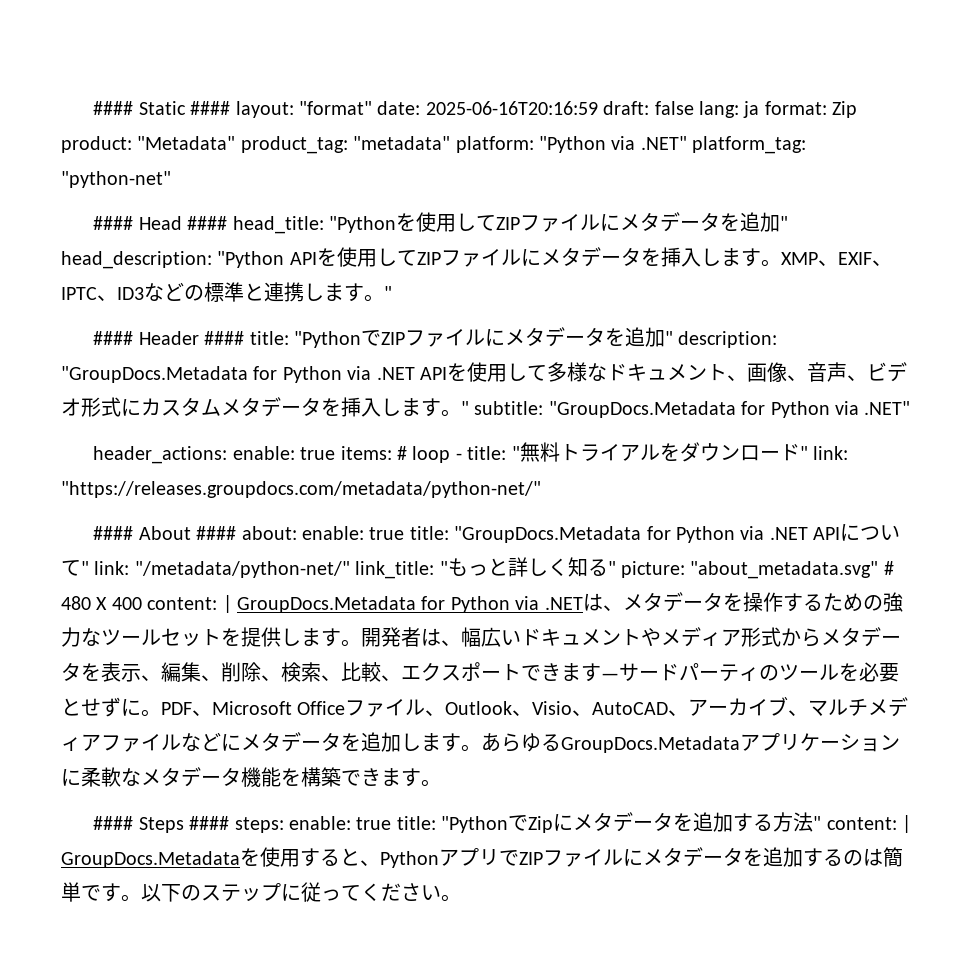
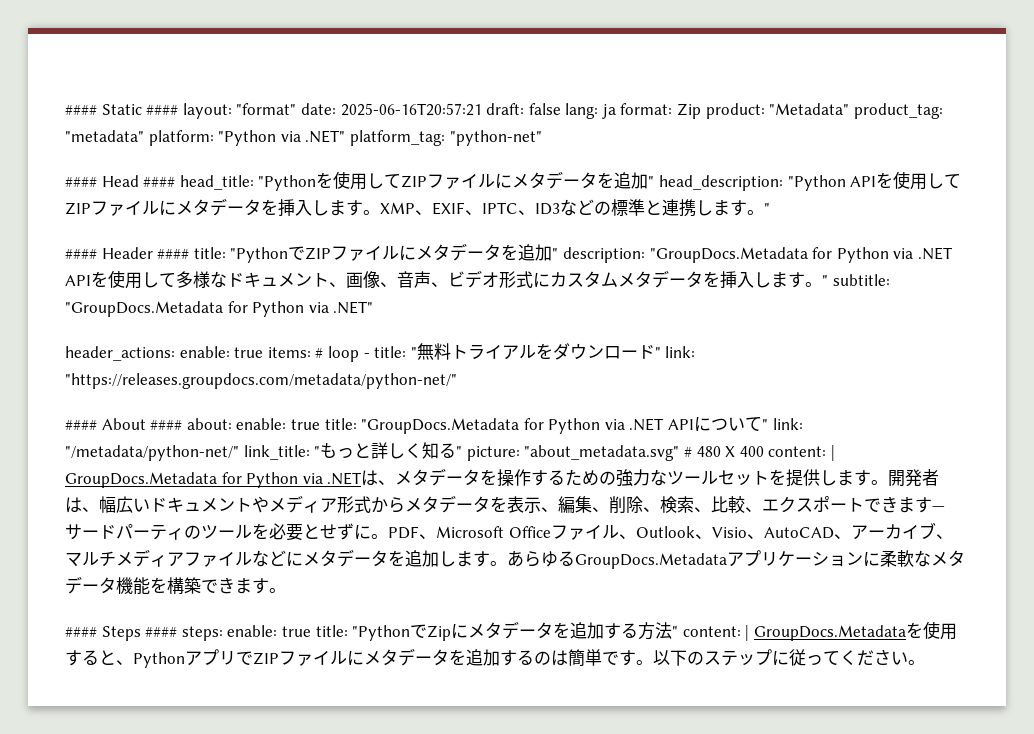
- #### Static #### layout: "format" date: 2025-06-16T20:16:59 draft: false lang: ja format: Zip product: "Metadata" product_tag: "metadata" platform: "Python via .NET" platform_tag: "python-net"
+ #### Static #### layout: "format" date: 2025-06-16T20:57:21 draft: false lang: ja format: Zip product: "Metadata" product_tag: "metadata" platform: "Python via .NET" platform_tag: "python-net"

